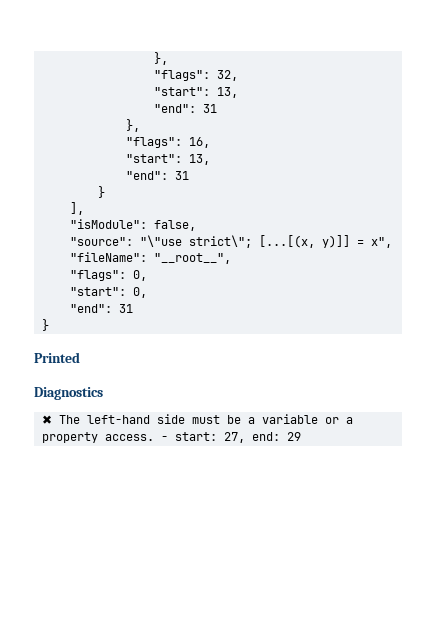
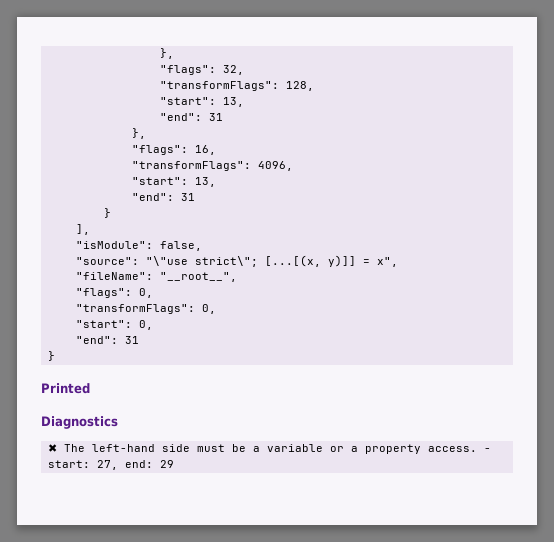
+ "transformFlags": 128,
+ "transformFlags": 4096,
+ "transformFlags": 0,

